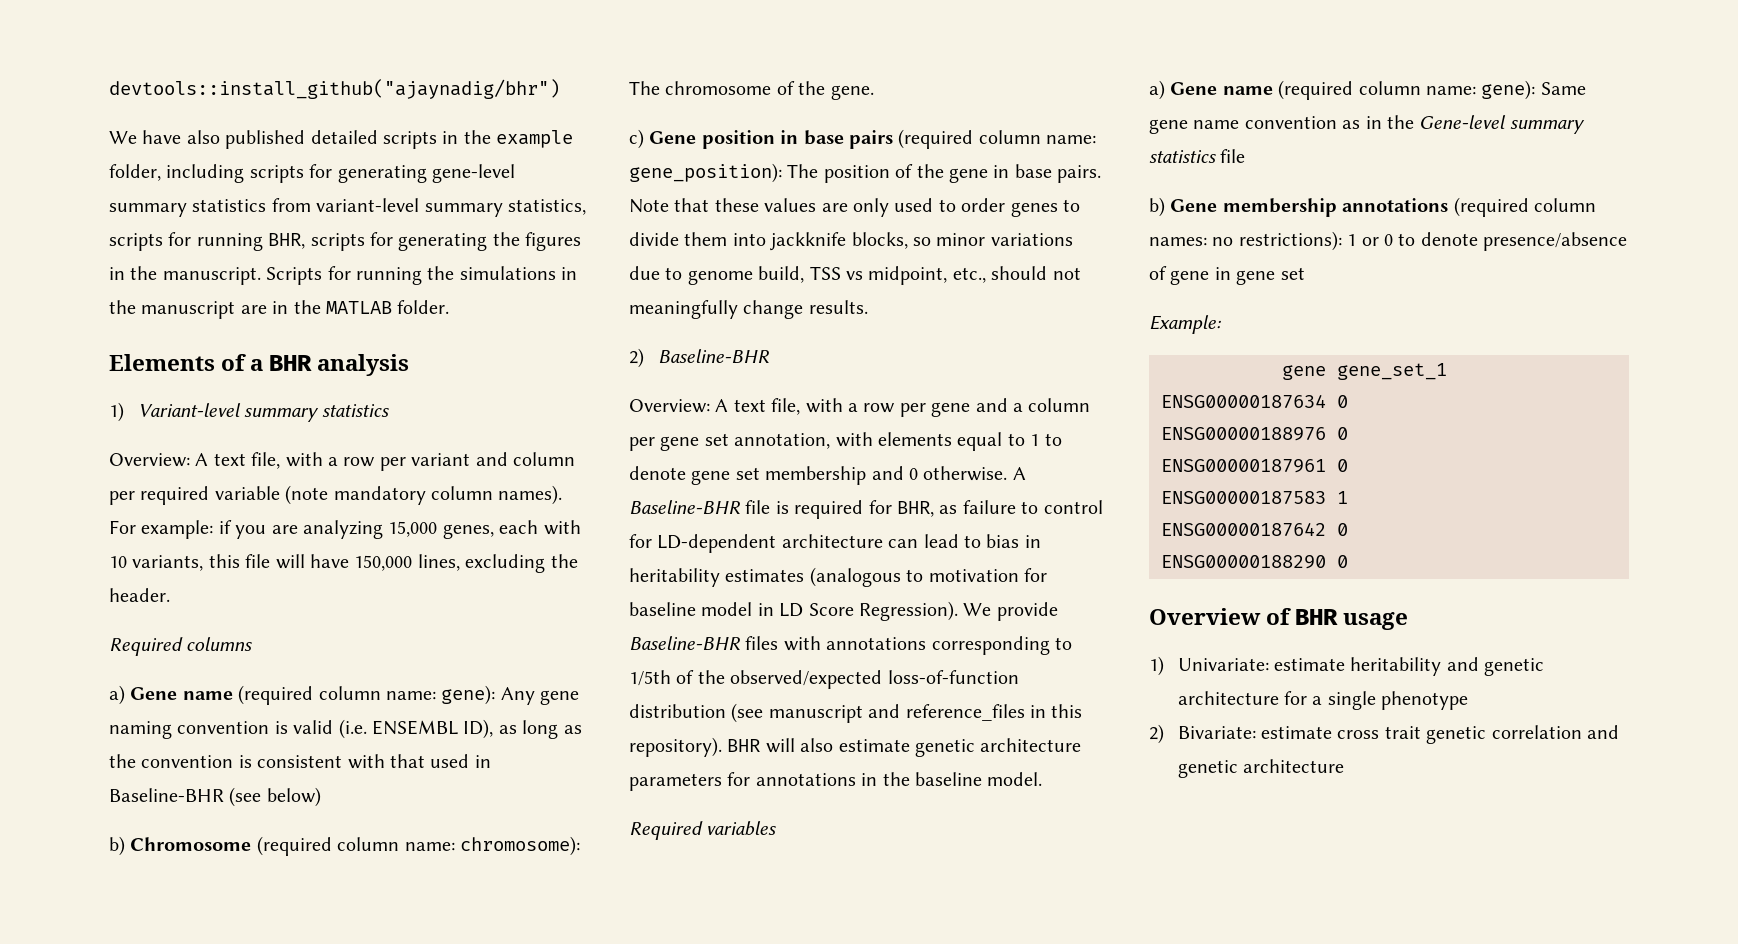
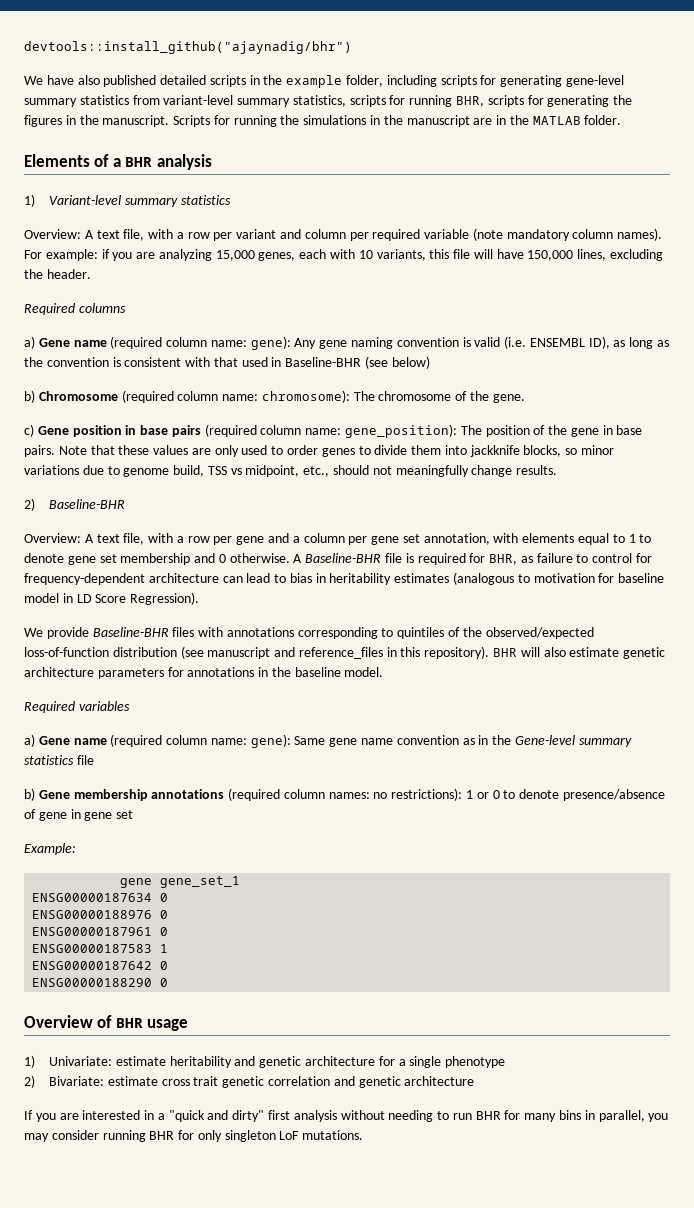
- A Baseline-BHR file is required for BHR, as failure to control for LD-dependent architecture can lead to bias in heritability estimates (analogous to motivation for baseline model in LD Score Regression). We provide Baseline-BHR files with annotations corresponding to 1/5th of the observed/expected loss-of-function distribution (see manuscript and reference_files in this repository).
+ A Baseline-BHR file is required for BHR, as failure to control for frequency-dependent architecture can lead to bias in heritability estimates (analogous to motivation for baseline model in LD Score Regression).
+ We provide Baseline-BHR files with annotations corresponding to quintiles of the observed/expected loss-of-function distribution (see manuscript and reference_files in this repository).
+ If you are interested in a "quick and dirty" first analysis without needing to run BHR for many bins in parallel, you may consider running BHR for only singleton LoF mutations.

